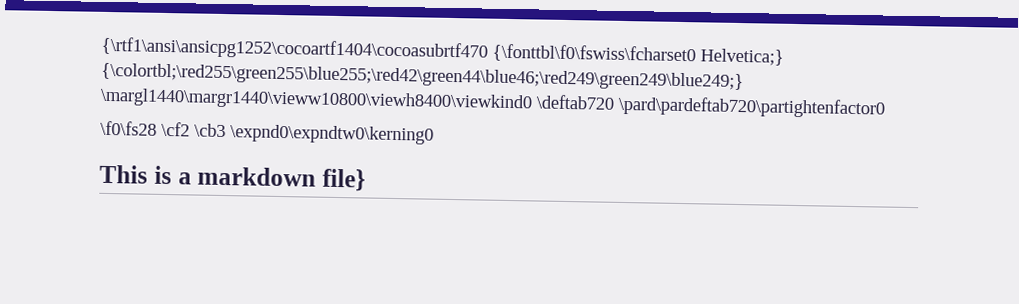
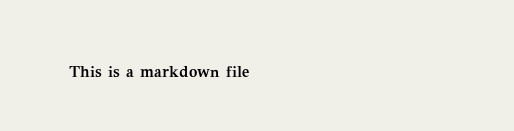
- {\rtf1\ansi\ansicpg1252\cocoartf1404\cocoasubrtf470 {\fonttbl\f0\fswiss\fcharset0 Helvetica;} {\colortbl;\red255\green255\blue255;\red42\green44\blue46;\red249\green249\blue249;} \margl1440\margr1440\vieww10800\viewh8400\viewkind0 \deftab720 \pard\pardeftab720\partightenfactor0
- \f0\fs28 \cf2 \cb3 \expnd0\expndtw0\kerning0
- This is a markdown file}
+ This is a markdown file

